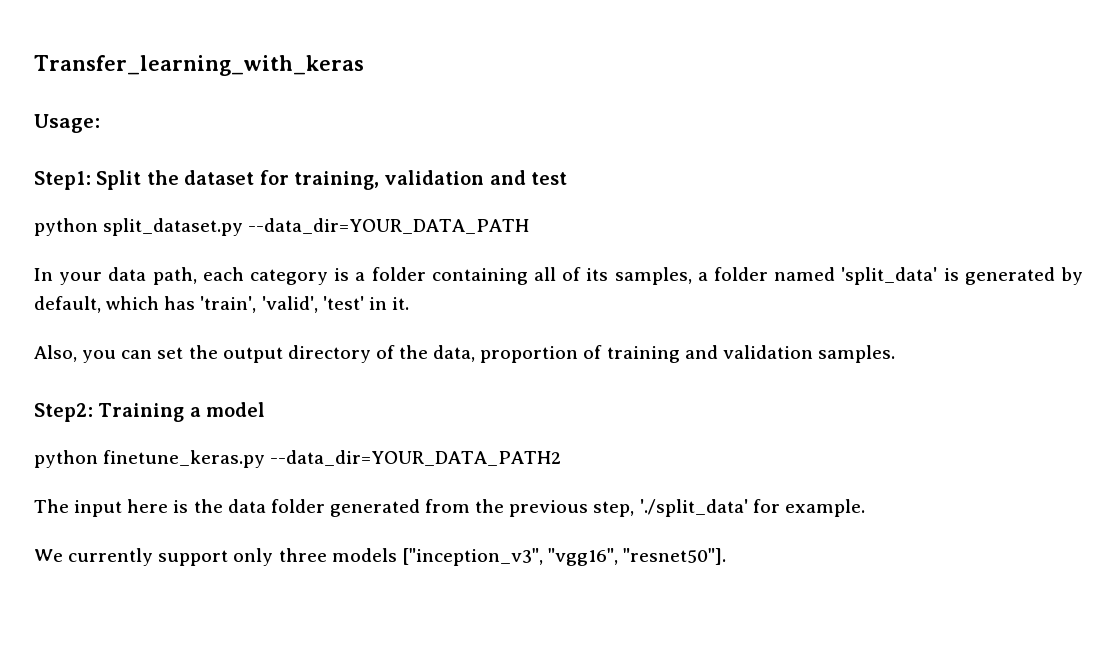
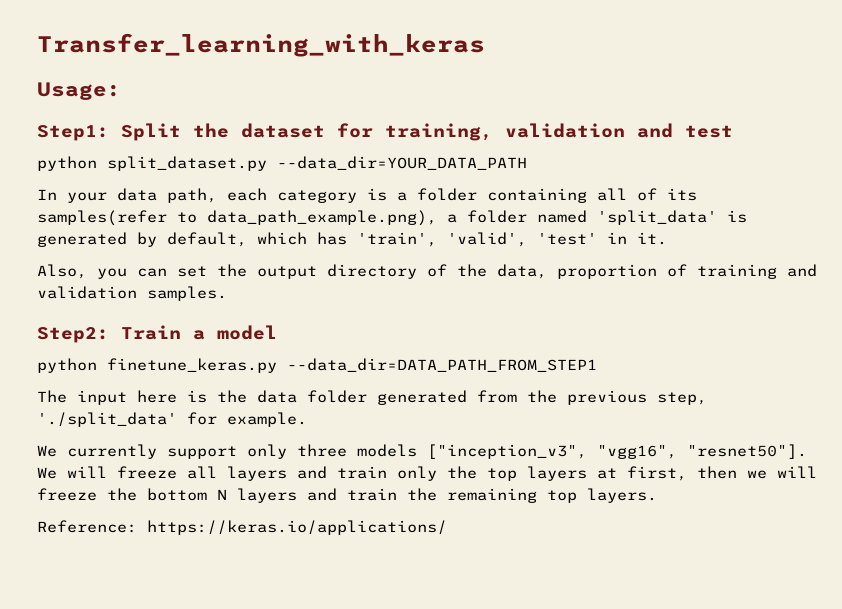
- In your data path, each category is a folder containing all of its samples, a folder named 'split_data' is generated by default, which has 'train', 'valid', 'test' in it.
+ In your data path, each category is a folder containing all of its samples(refer to data_path_example.png), a folder named 'split_data' is generated by default, which has 'train', 'valid', 'test' in it.
- Step2: Training a model
+ Step2: Train a model
- python finetune_keras.py --data_dir=YOUR_DATA_PATH2
+ python finetune_keras.py --data_dir=DATA_PATH_FROM_STEP1
+ We will freeze all layers and train only the top layers at first, then we will freeze the bottom N layers and train the remaining top layers.
+ Reference: https://keras.io/applications/

